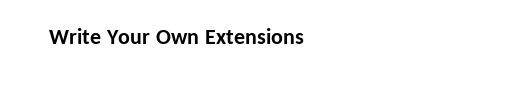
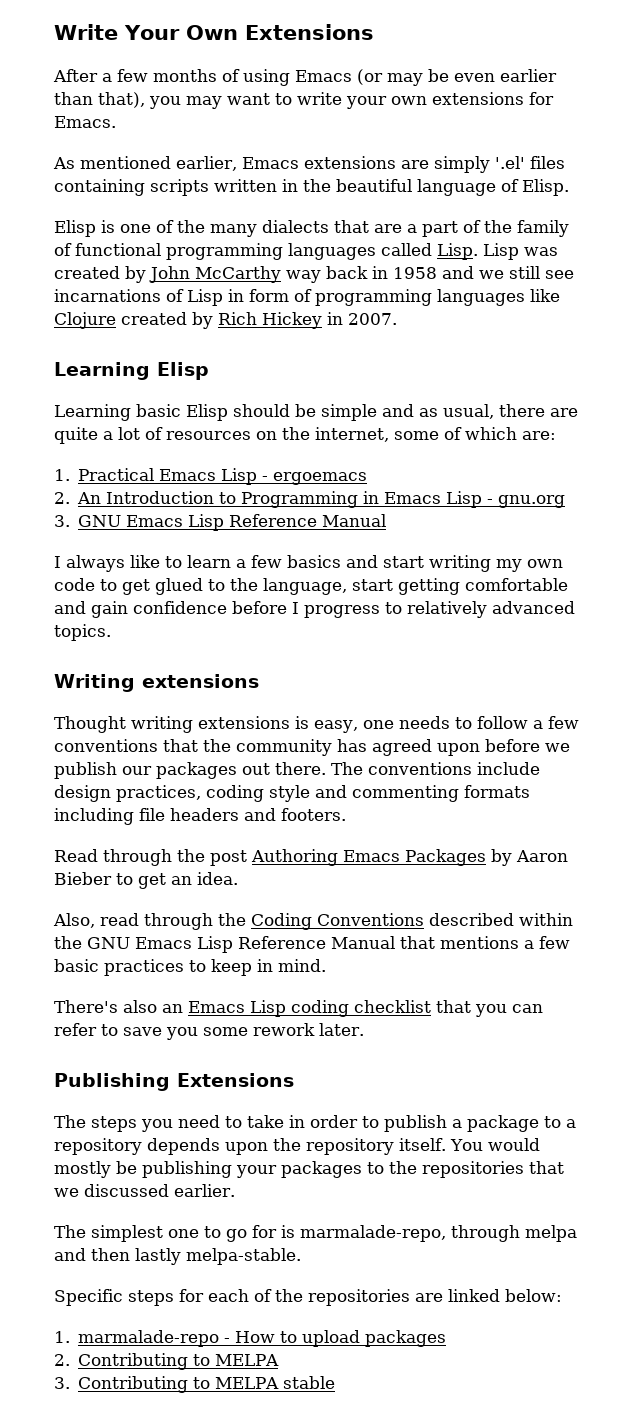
+ After a few months of using Emacs (or may be even earlier than that), you may want to write your own extensions for Emacs.
+ As mentioned earlier, Emacs extensions are simply '.el' files containing scripts written in the beautiful language of Elisp.
+ Elisp is one of the many dialects that are a part of the family of functional programming languages called Lisp. Lisp was created by John McCarthy way back in 1958 and we still see incarnations of Lisp in form of programming languages like Clojure created by Rich Hickey in 2007.
+ Learning Elisp
+ Learning basic Elisp should be simple and as usual, there are quite a lot of resources on the internet, some of which are:
+ 1. Practical Emacs Lisp - ergoemacs
+ 2. An Introduction to Programming in Emacs Lisp - gnu.org
+ 3. GNU Emacs Lisp Reference Manual
+ I always like to learn a few basics and start writing my own code to get glued to the language, start getting comfortable and gain confidence before I progress to relatively advanced topics.
+ Writing extensions
+ Thought writing extensions is easy, one needs to follow a few conventions that the community has agreed upon before we publish our packages out there. The conventions include design practices, coding style and commenting formats including file headers and footers.
+ Read through the post Authoring Emacs Packages by Aaron Bieber to get an idea.
+ Also, read through the Coding Conventions described within the GNU Emacs Lisp Reference Manual that mentions a few basic practices to keep in mind.
+ There's also an Emacs Lisp coding checklist that you can refer to save you some rework later.
+ Publishing Extensions
+ The steps you need to take in order to publish a package to a repository depends upon the repository itself. You would mostly be publishing your packages to the repositories that we discussed earlier.
+ The simplest one to go for is marmalade-repo, through melpa and then lastly melpa-stable.
+ Specific steps for each of the repositories are linked below:
+ 1. marmalade-repo - How to upload packages
+ 2. Contributing to MELPA
+ 3. Contributing to MELPA stable

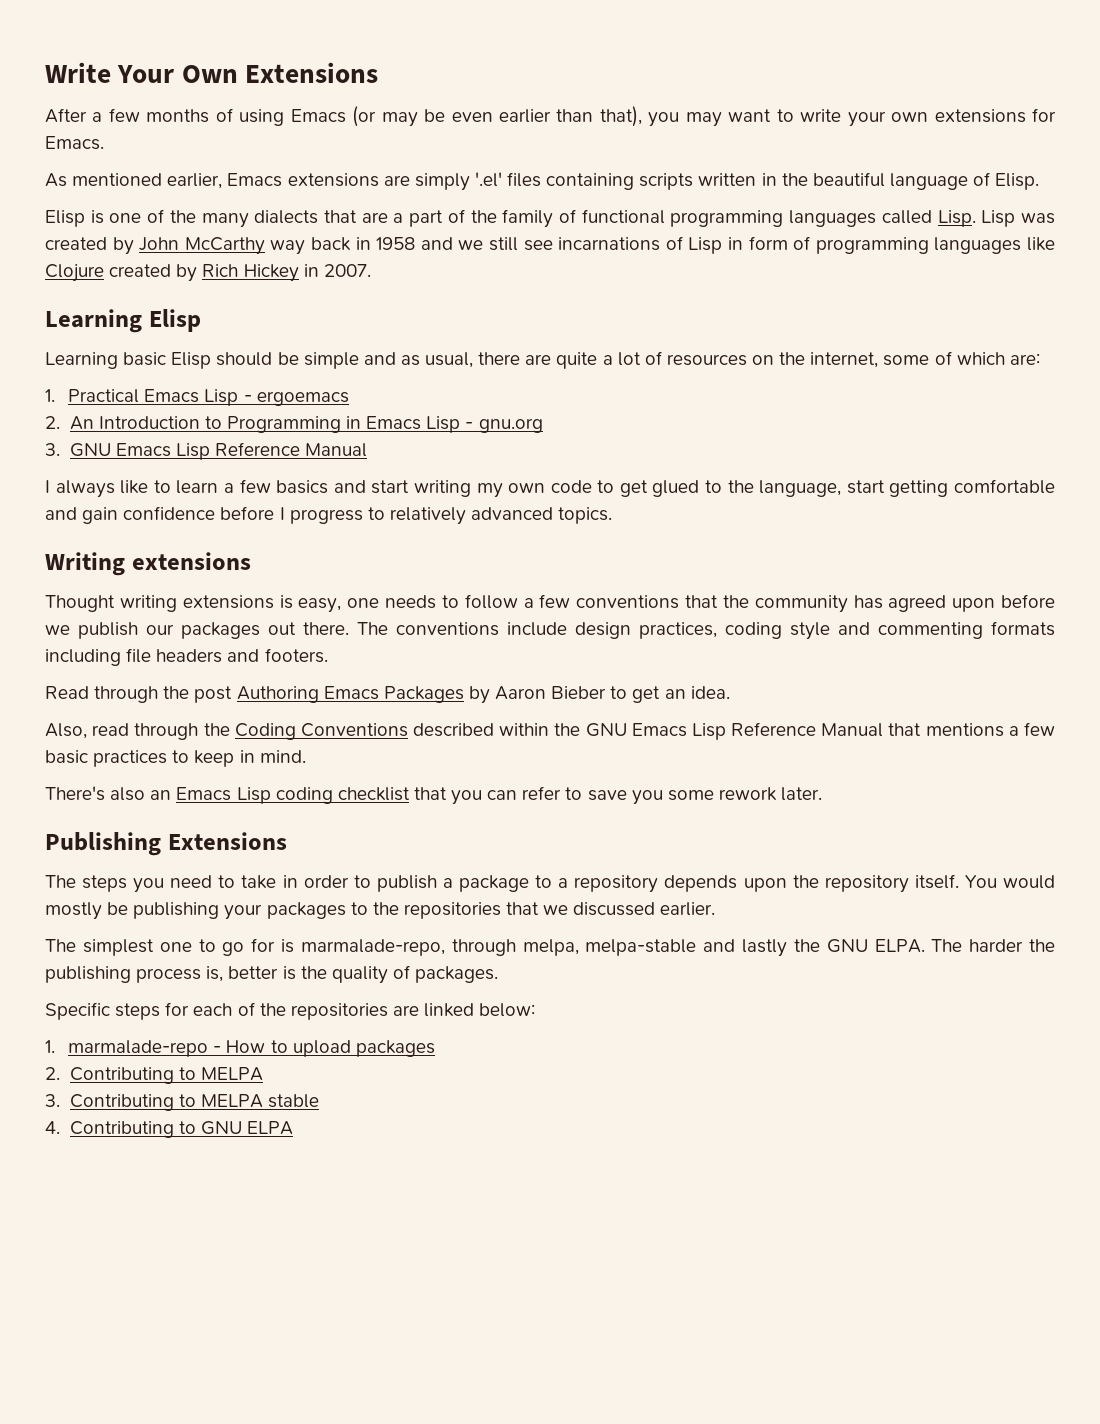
- The simplest one to go for is marmalade-repo, through melpa and then lastly melpa-stable.
+ The simplest one to go for is marmalade-repo, through melpa, melpa-stable and lastly the GNU ELPA. The harder the publishing process is, better is the quality of packages.
+ 4. Contributing to GNU ELPA

